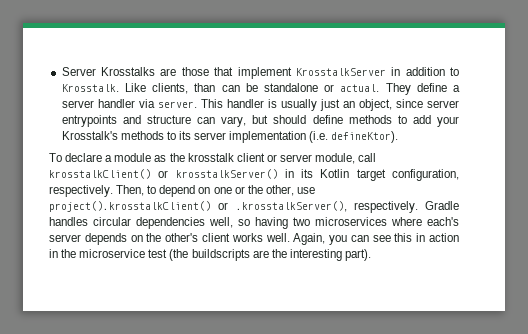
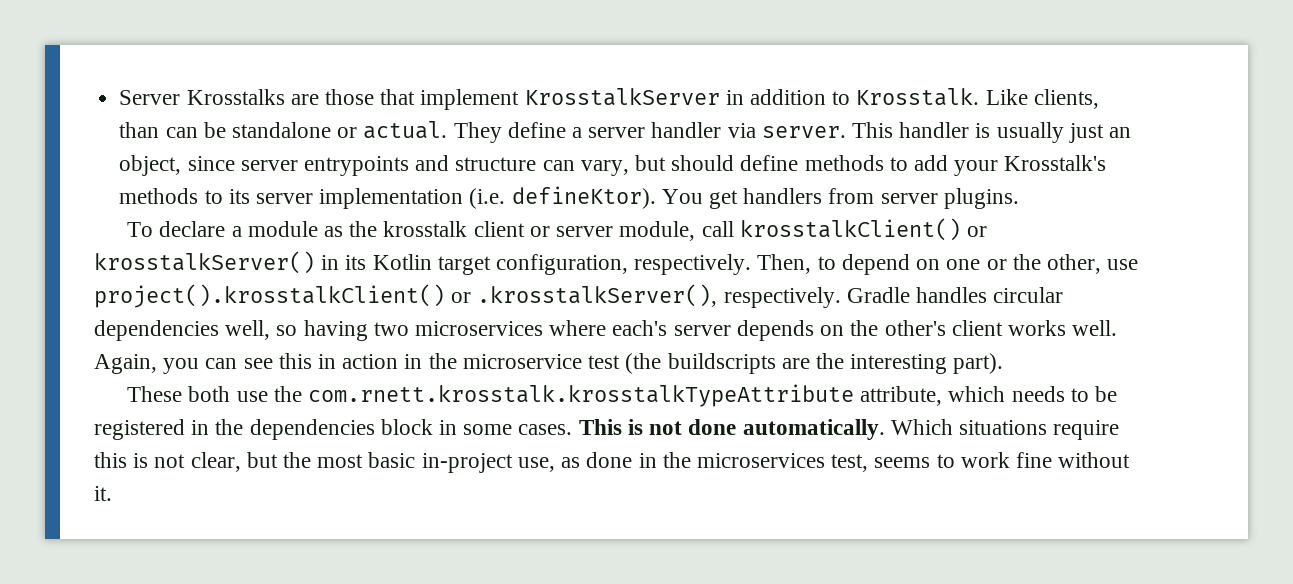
+ You get handlers from server plugins.
+ These both use the com.rnett.krosstalk.krosstalkTypeAttribute attribute, which needs to be registered in the dependencies block in some cases. This is not done automatically. Which situations require this is not clear, but the most basic in-project use, as done in the microservices test, seems to work fine without it.

